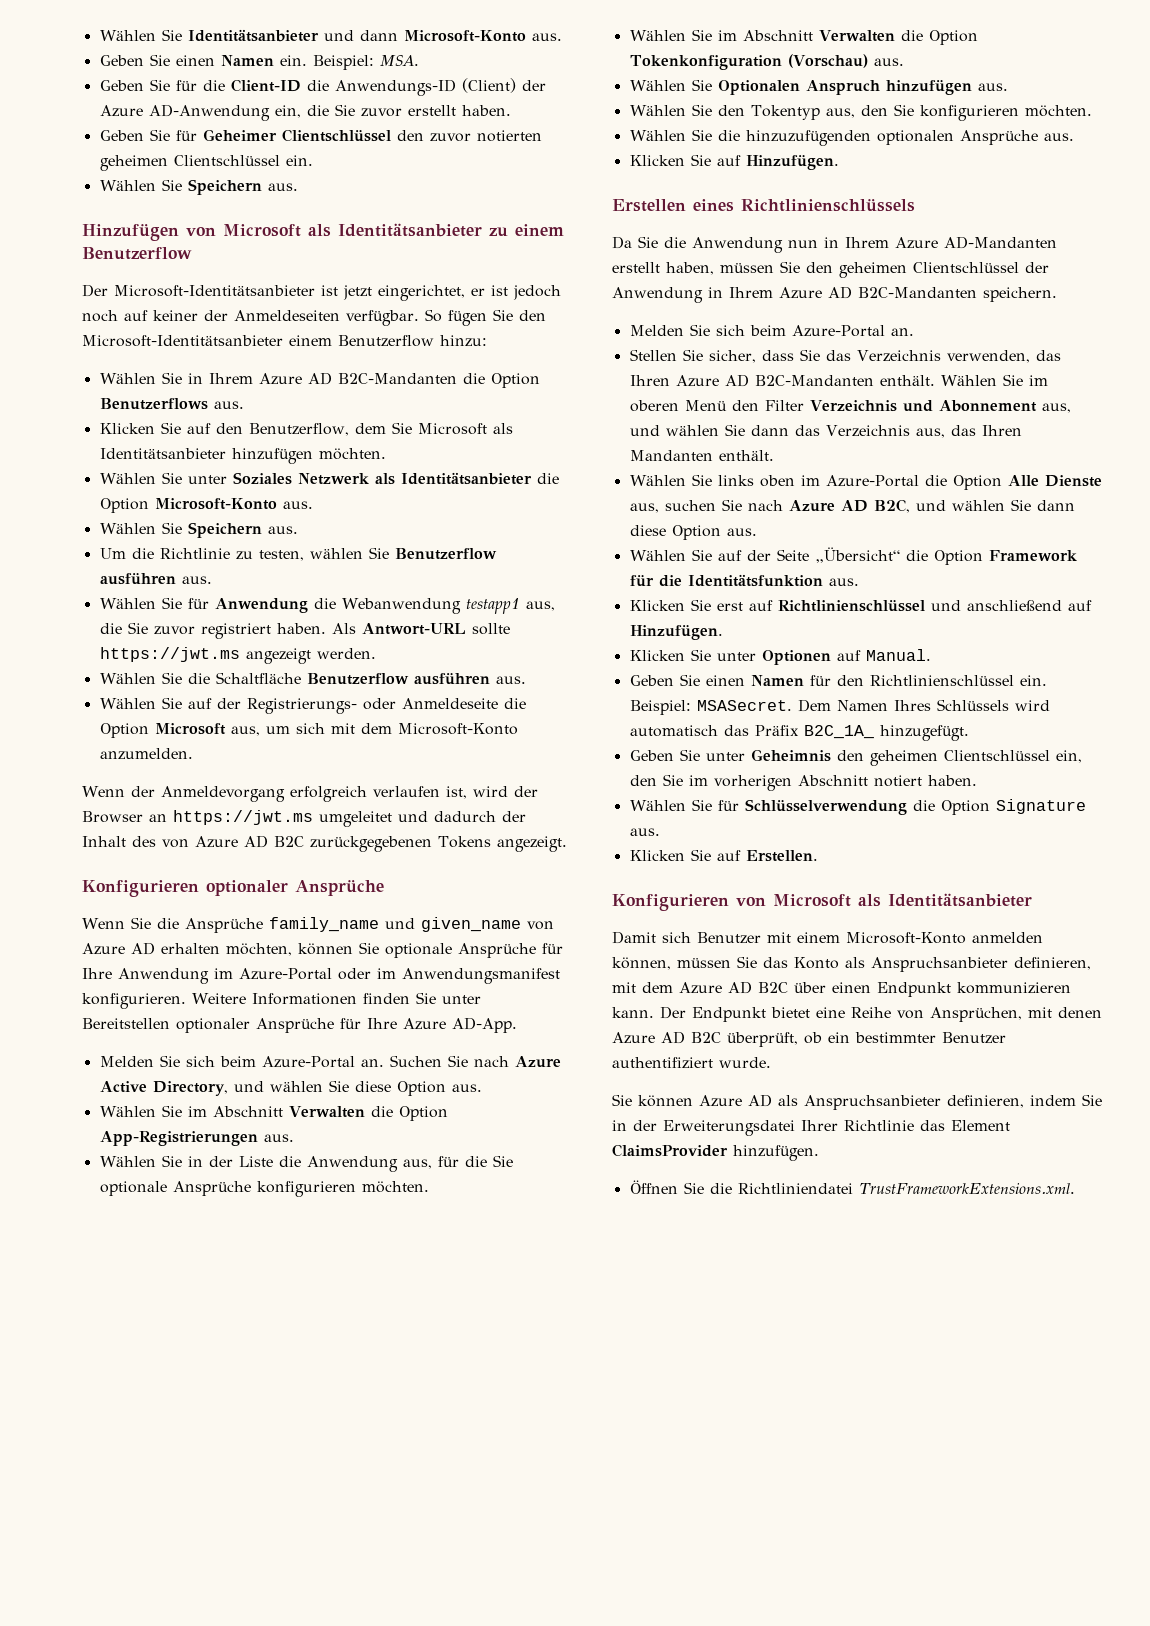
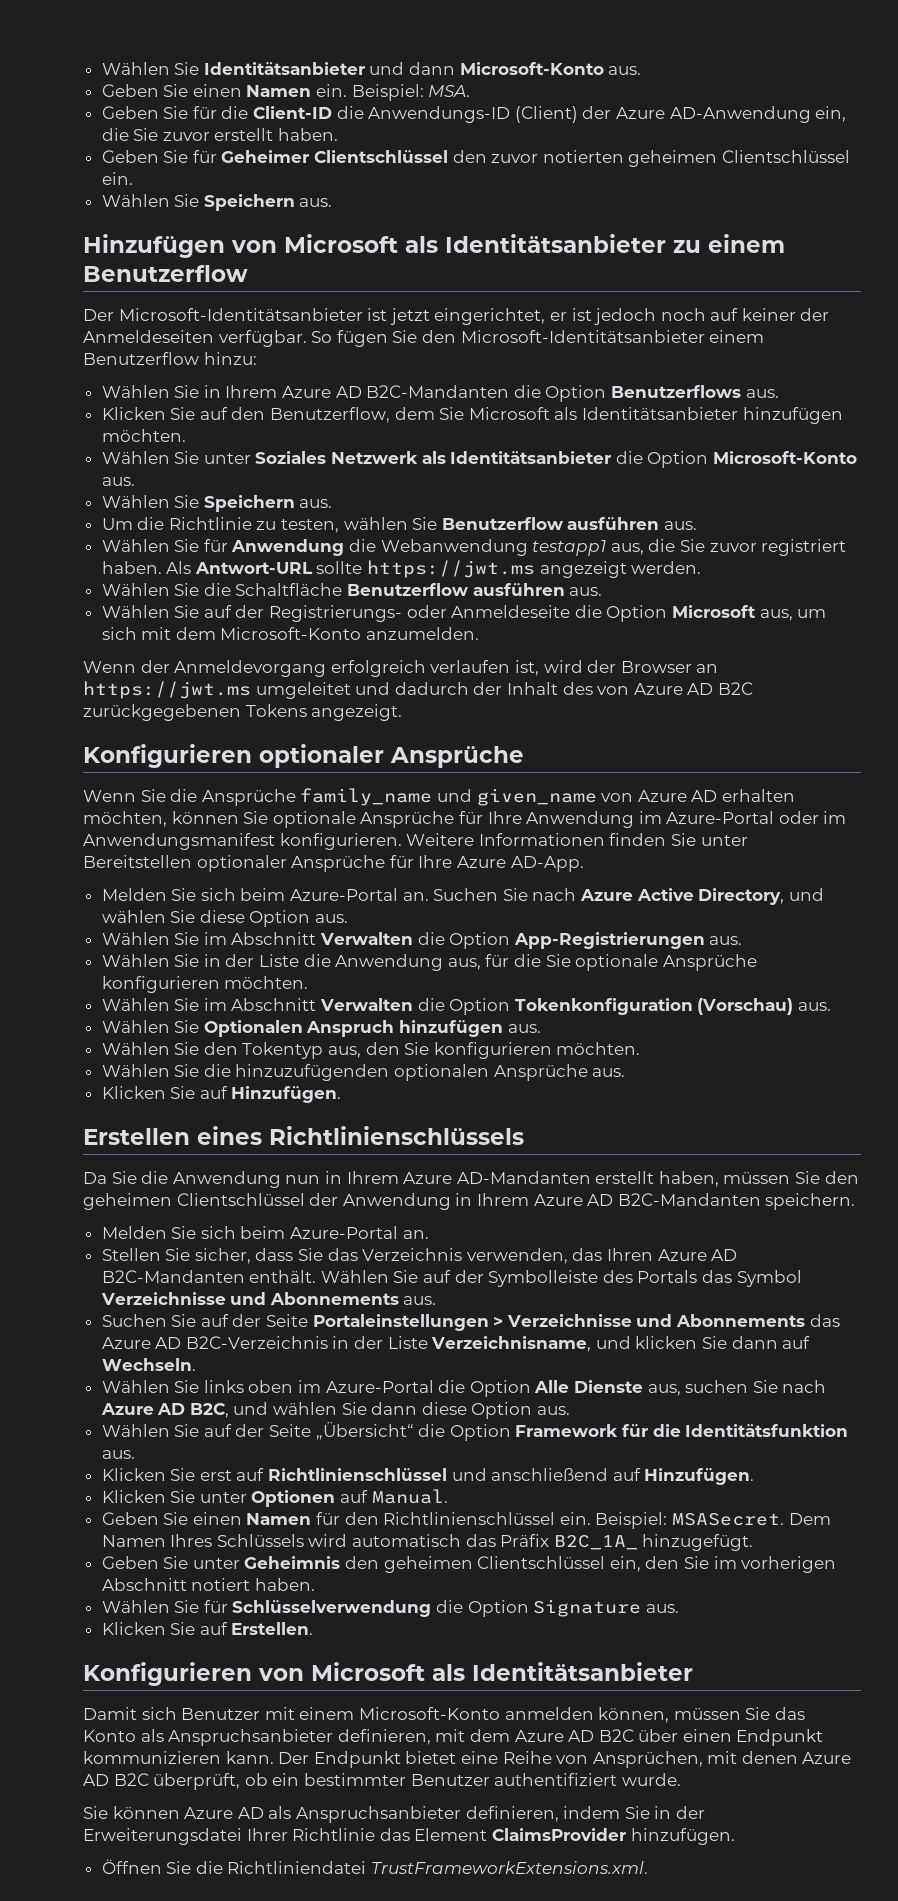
- Wählen Sie im oberen Menü den Filter Verzeichnis und Abonnement aus, und wählen Sie dann das Verzeichnis aus, das Ihren Mandanten enthält.
+ Wählen Sie auf der Symbolleiste des Portals das Symbol Verzeichnisse und Abonnements aus.
+ Suchen Sie auf der Seite Portaleinstellungen > Verzeichnisse und Abonnements das Azure AD B2C-Verzeichnis in der Liste Verzeichnisname, und klicken Sie dann auf Wechseln.

